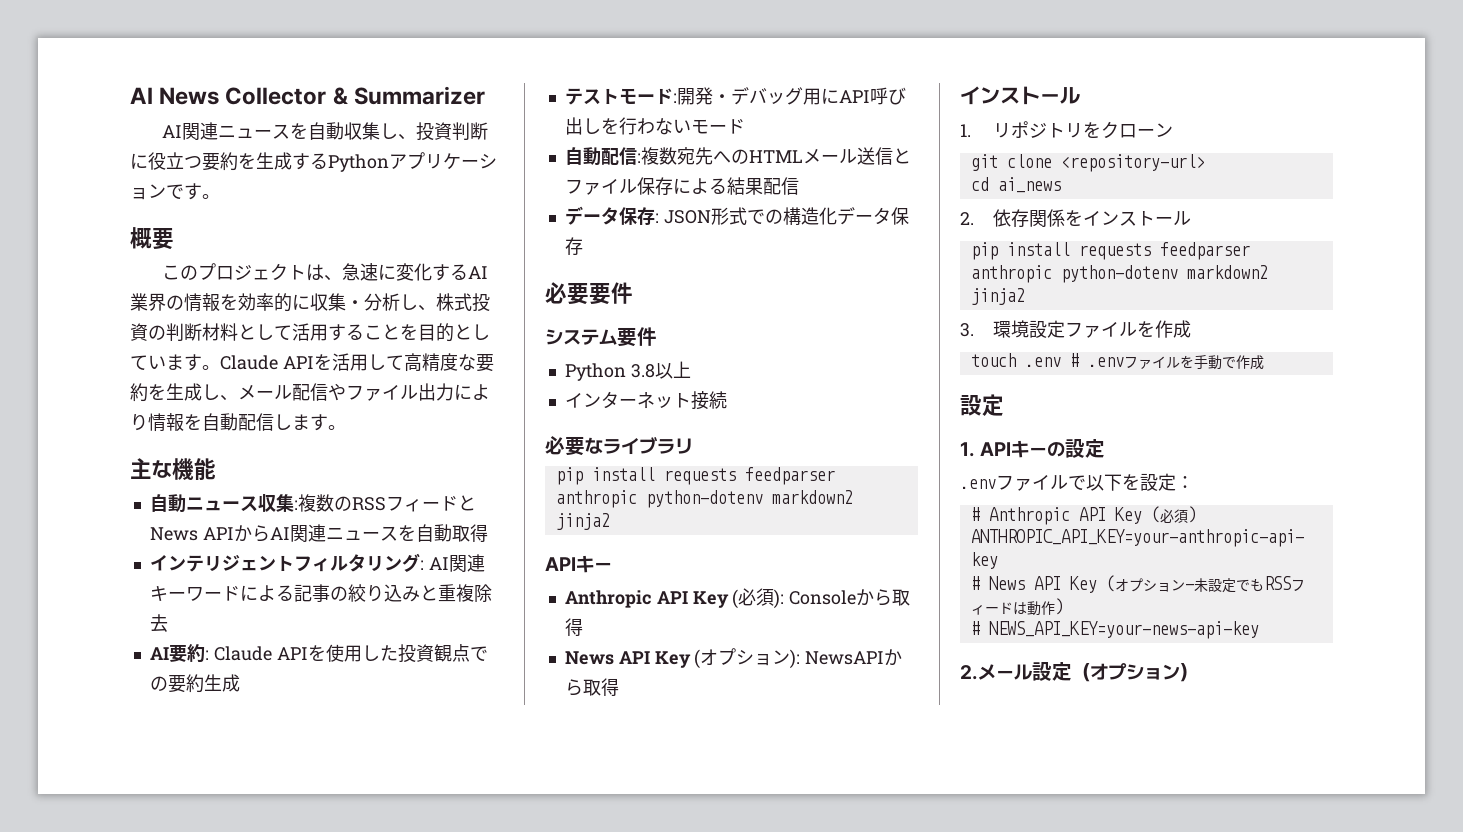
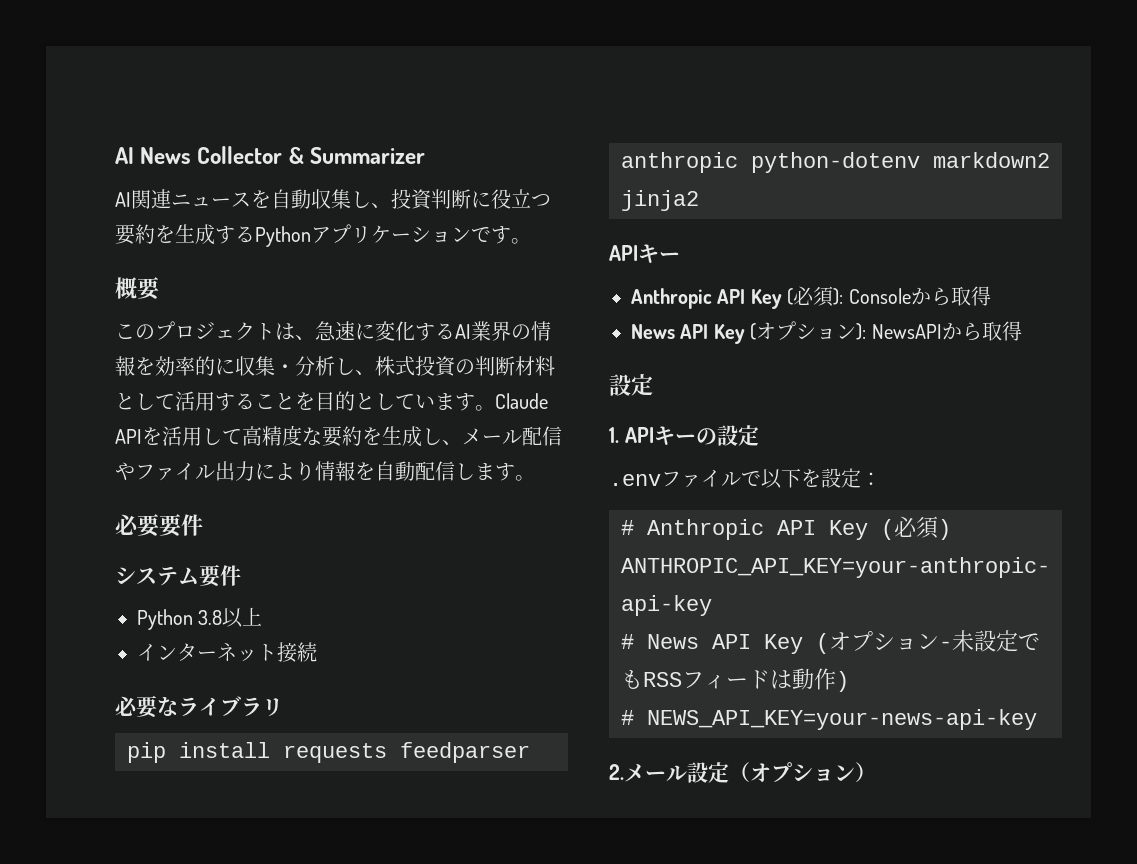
- 主な機能
- 自動ニュース収集:複数のRSSフィードとNews APIからAI関連ニュースを自動取得
- インテリジェントフィルタリング: AI関連キーワードによる記事の絞り込みと重複除去
- AI要約: Claude APIを使用した投資観点での要約生成
- テストモード:開発・デバッグ用にAPI呼び出しを行わないモード
- 自動配信:複数宛先へのHTMLメール送信とファイル保存による結果配信
- データ保存: JSON形式での構造化データ保存
  News API Key (オプション): NewsAPIから取得
- インストール
- 1.リポジトリをクローン
- git clone <repository-url>
- cd ai_news
- 2.依存関係をインストール
- pip install requests feedparser anthropic python-dotenv markdown2 jinja2
- 3.環境設定ファイルを作成
- touch .env # .envファイルを手動で作成

